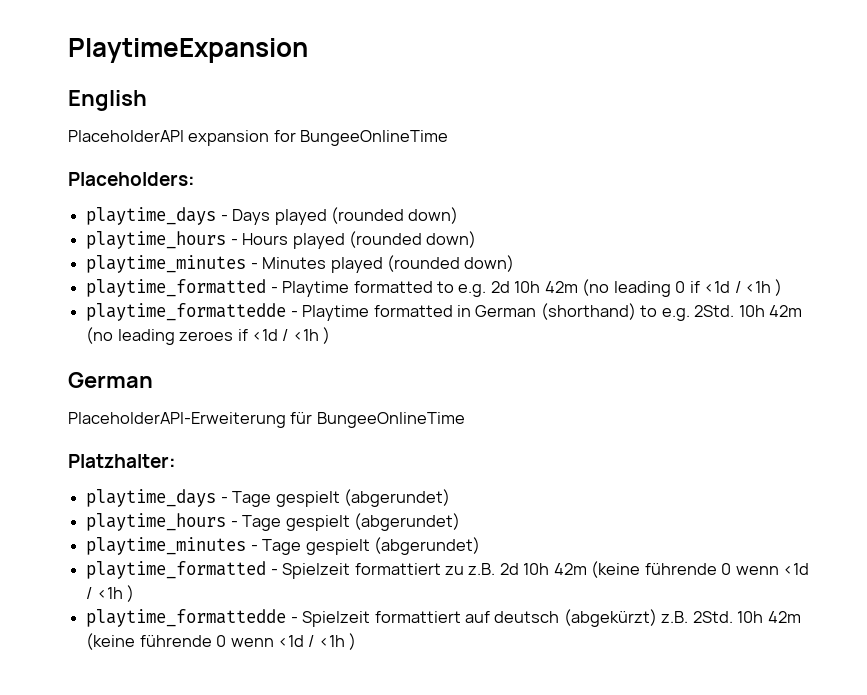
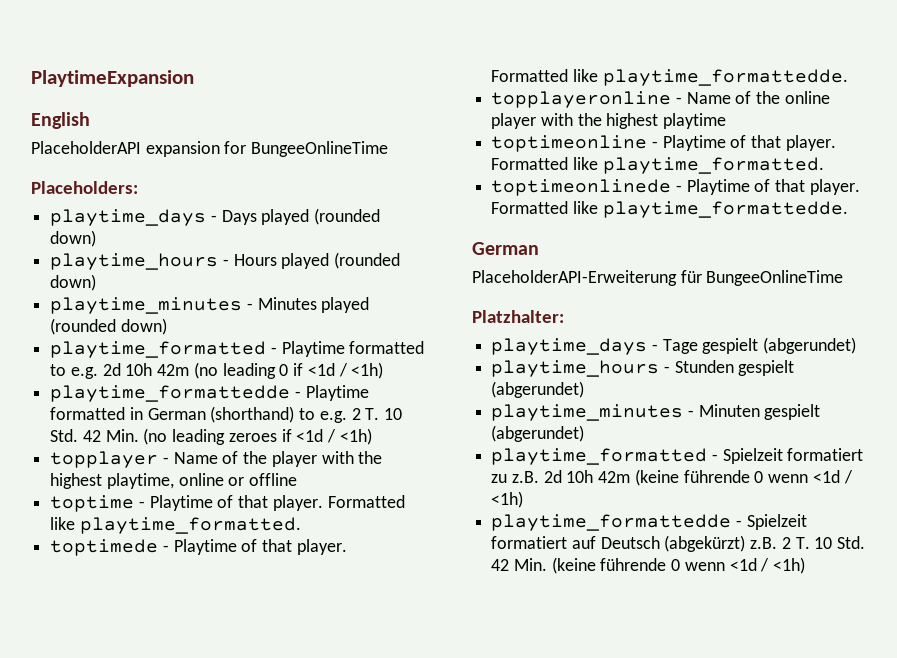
- playtime_formatted - Playtime formatted to e.g. 2d 10h 42m (no leading 0 if <1d / <1h )
+ playtime_formatted - Playtime formatted to e.g. 2d 10h 42m (no leading 0 if <1d / <1h)
- playtime_formattedde - Playtime formatted in German (shorthand) to e.g. 2Std. 10h 42m (no leading zeroes if <1d / <1h )
+ playtime_formattedde - Playtime formatted in German (shorthand) to e.g. 2 T. 10 Std. 42 Min. (no leading zeroes if <1d / <1h)
+ topplayer - Name of the player with the highest playtime, online or offline
+ toptime - Playtime of that player. Formatted like playtime_formatted.
+ toptimede - Playtime of that player. Formatted like playtime_formattedde.
+ topplayeronline - Name of the online player with the highest playtime
+ toptimeonline - Playtime of that player. Formatted like playtime_formatted.
+ toptimeonlinede - Playtime of that player. Formatted like playtime_formattedde.
- playtime_hours - Tage gespielt (abgerundet)
+ playtime_hours - Stunden gespielt (abgerundet)
- playtime_minutes - Tage gespielt (abgerundet)
+ playtime_minutes - Minuten gespielt (abgerundet)
- playtime_formatted - Spielzeit formattiert zu z.B. 2d 10h 42m (keine führende 0 wenn <1d / <1h )
+ playtime_formatted - Spielzeit formatiert zu z.B. 2d 10h 42m (keine führende 0 wenn <1d / <1h)
- playtime_formattedde - Spielzeit formattiert auf deutsch (abgekürzt) z.B. 2Std. 10h 42m (keine führende 0 wenn <1d / <1h )
+ playtime_formattedde - Spielzeit formatiert auf Deutsch (abgekürzt) z.B. 2 T. 10 Std. 42 Min. (keine führende 0 wenn <1d / <1h)

